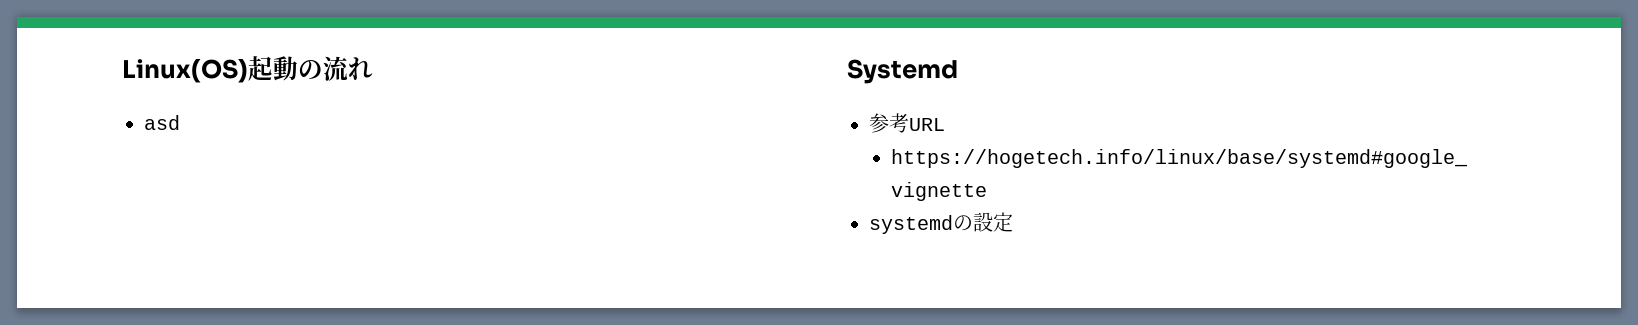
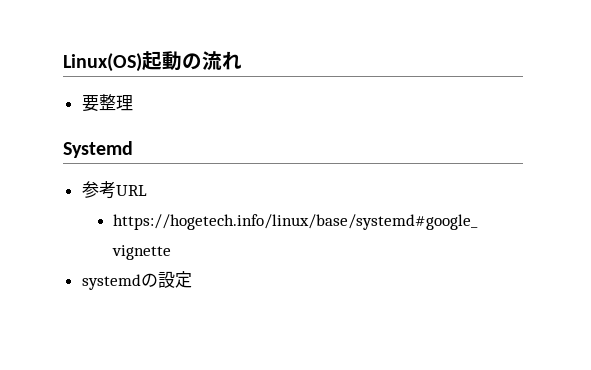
- asd
+ 要整理

